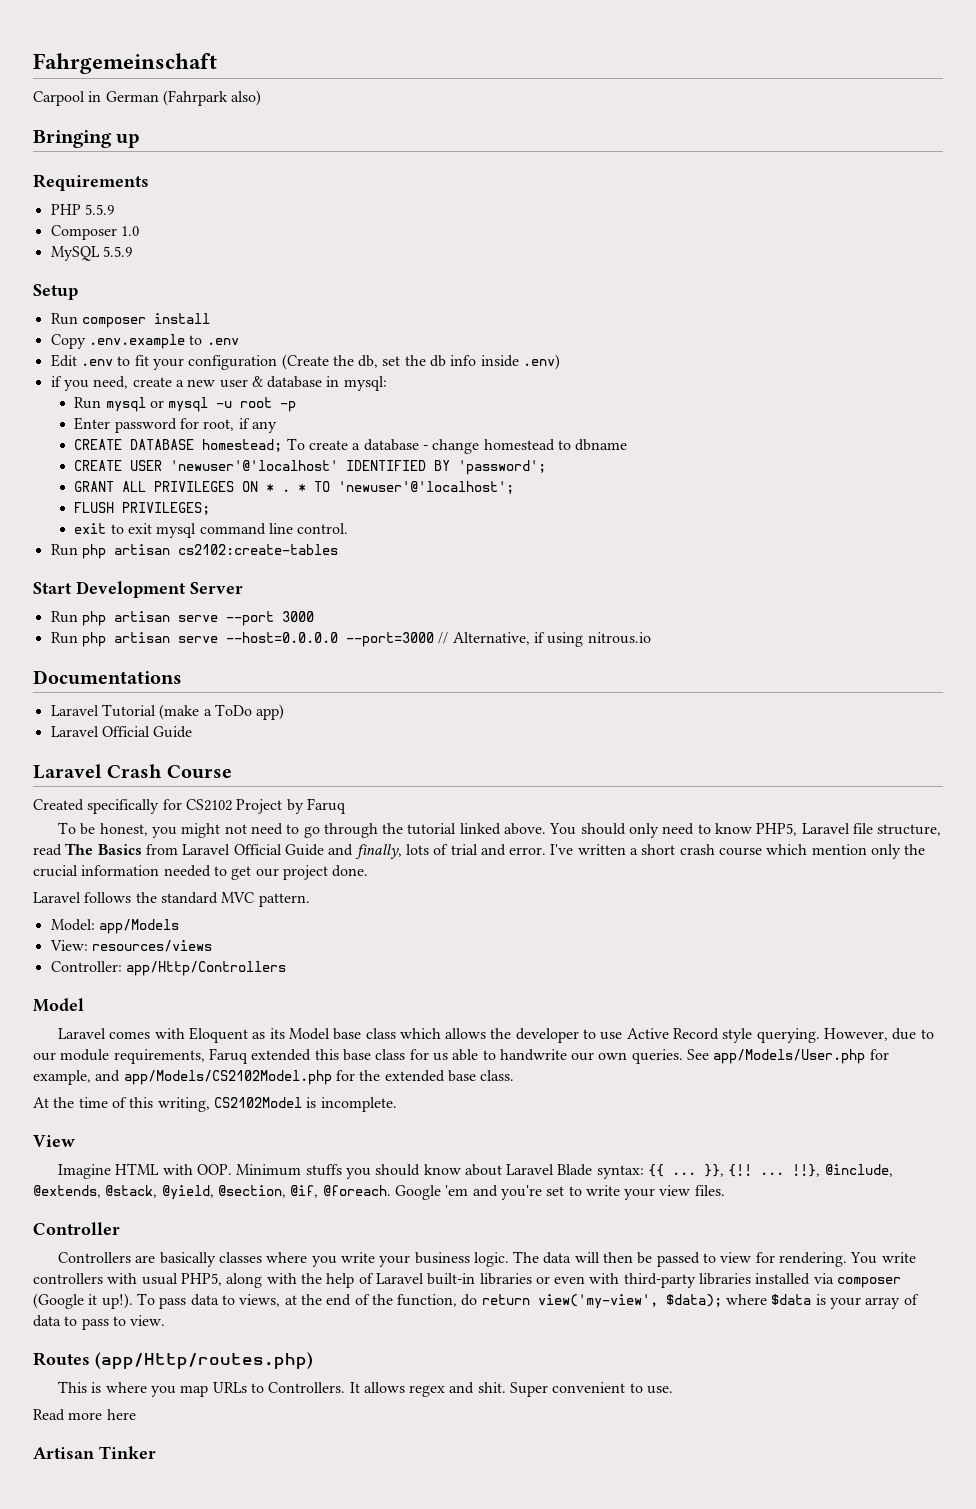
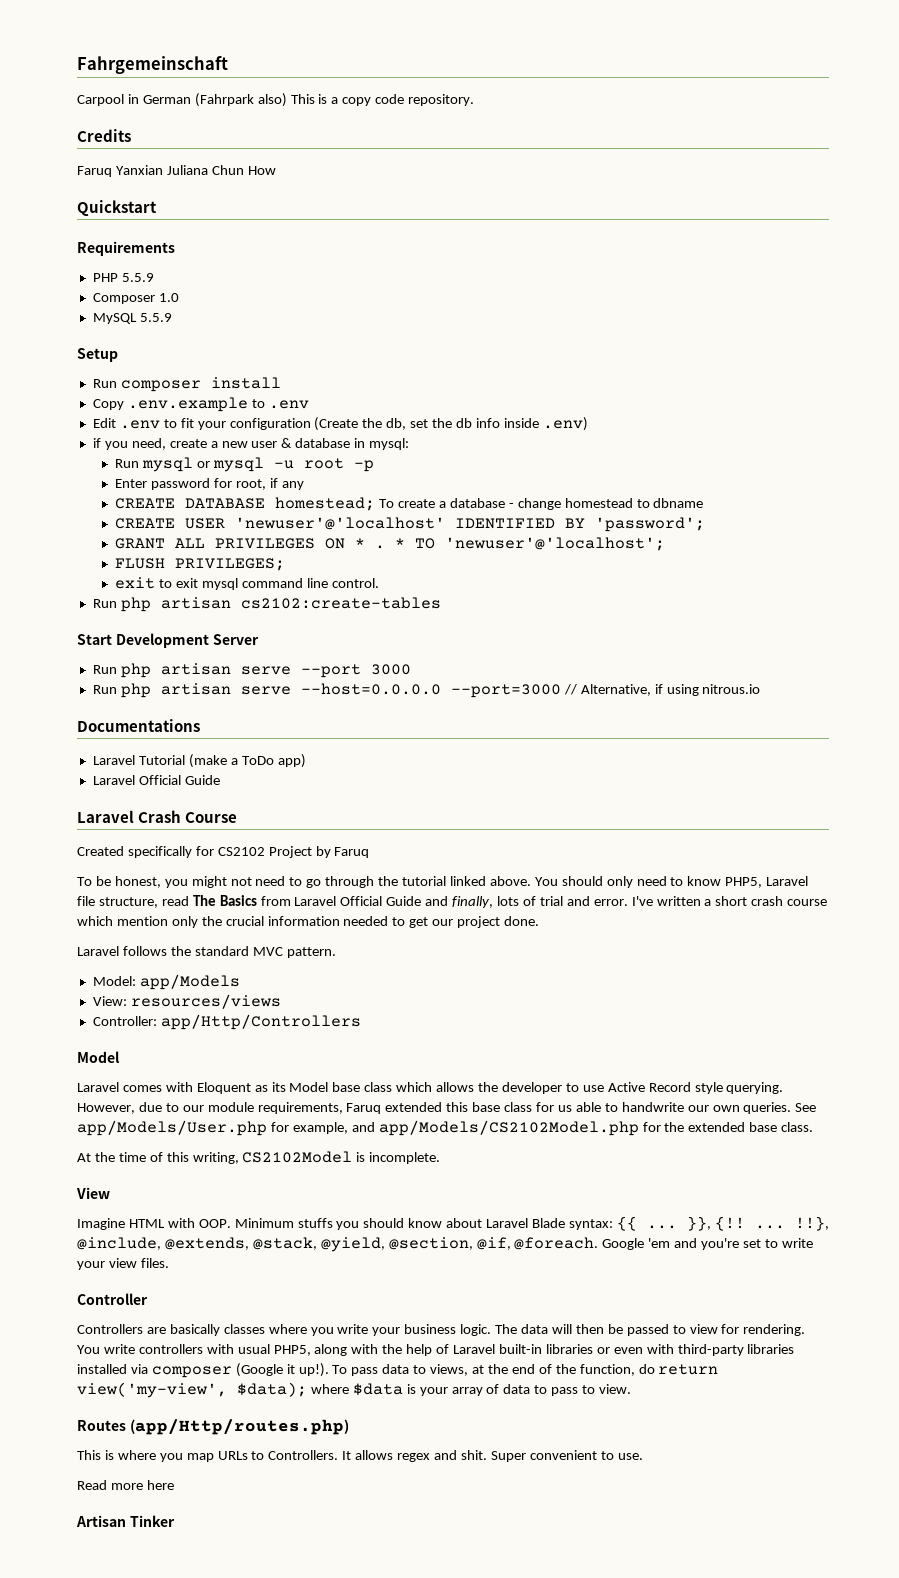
- Carpool in German (Fahrpark also)
- Bringing up
+ Carpool in German (Fahrpark also) This is a copy code repository.
+ Credits
+ Faruq Yanxian Juliana Chun How
+ Quickstart

